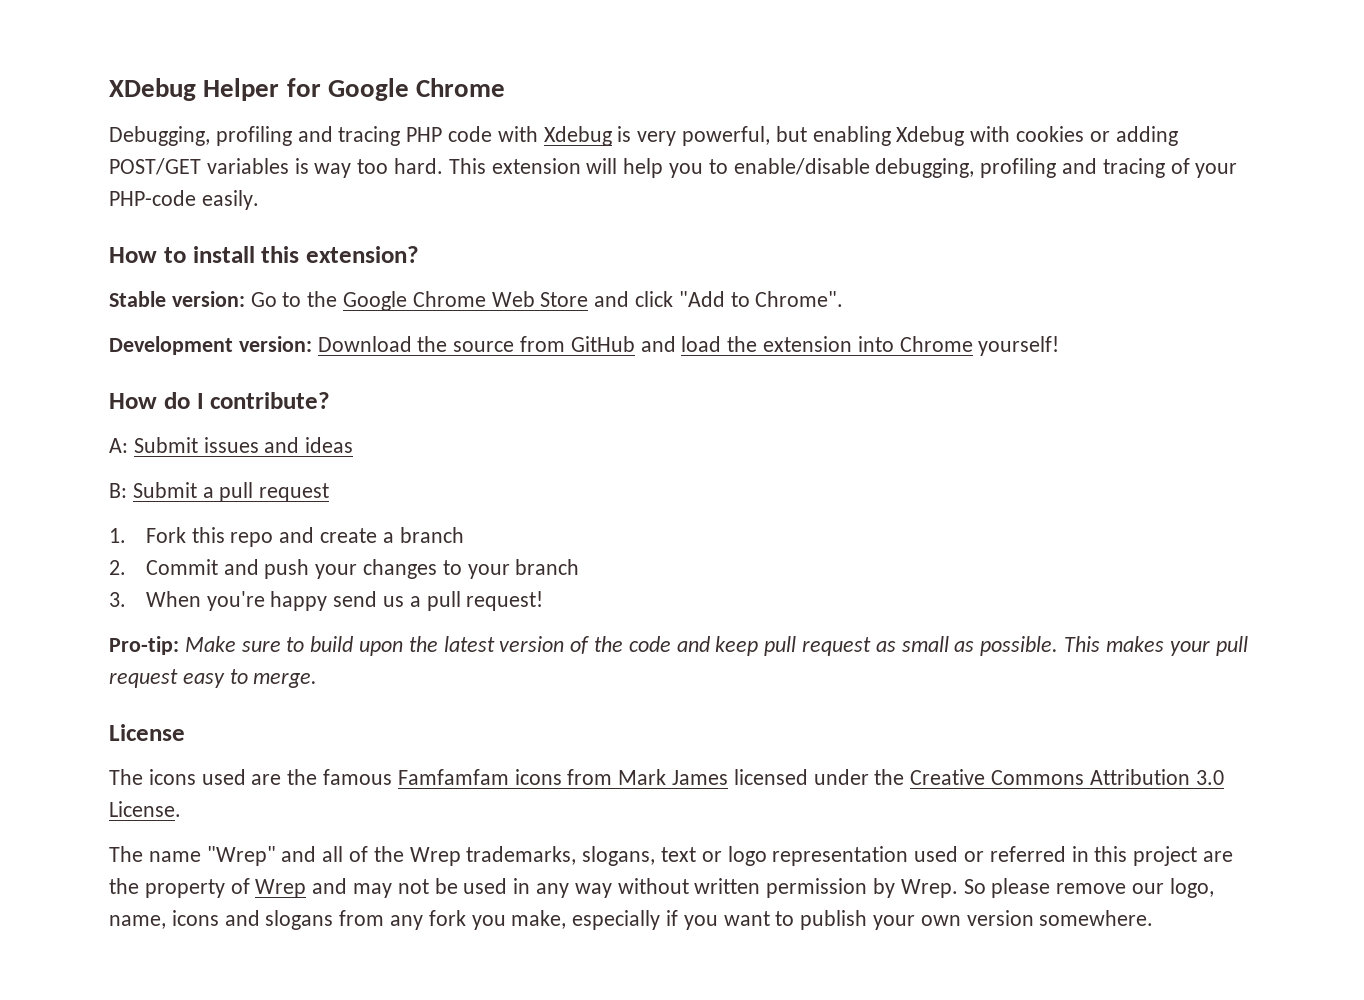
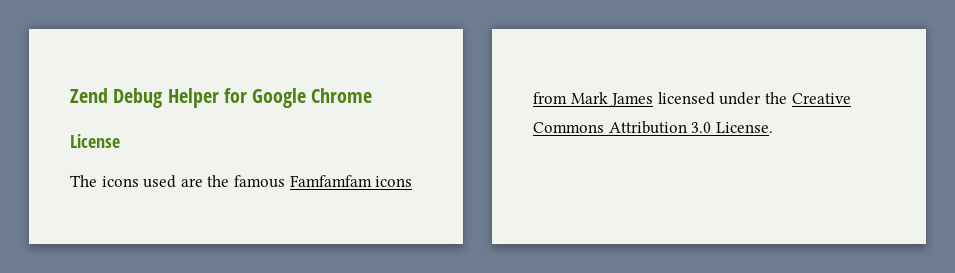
- XDebug Helper for Google Chrome
+ Zend Debug Helper for Google Chrome
- Debugging, profiling and tracing PHP code with Xdebug is very powerful, but enabling Xdebug with cookies or adding POST/GET variables is way too hard. This extension will help you to enable/disable debugging, profiling and tracing of your PHP-code easily.
- How to install this extension?
- Stable version: Go to the Google Chrome Web Store and click "Add to Chrome".
- Development version: Download the source from GitHub and load the extension into Chrome yourself!
- How do I contribute?
- A: Submit issues and ideas
- B: Submit a pull request
- 1. Fork this repo and create a branch
- 2. Commit and push your changes to your branch
- 3. When you're happy send us a pull request!
- Pro-tip: Make sure to build upon the latest version of the code and keep pull request as small as possible. This makes your pull request easy to merge.
- The name "Wrep" and all of the Wrep trademarks, slogans, text or logo representation used or referred in this project are the property of Wrep and may not be used in any way without written permission by Wrep. So please remove our logo, name, icons and slogans from any fork you make, especially if you want to publish your own version somewhere.

